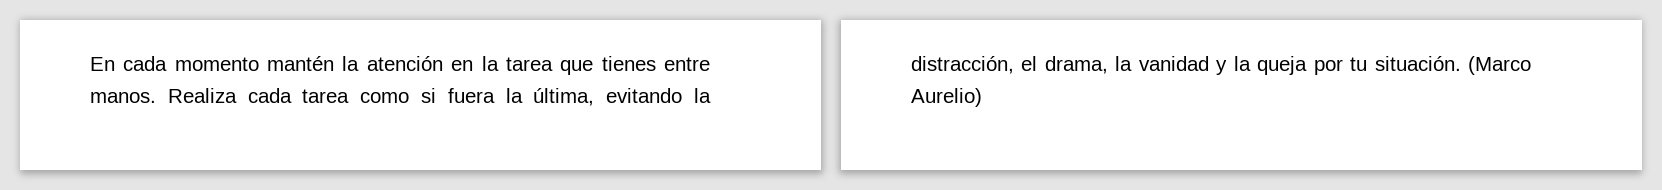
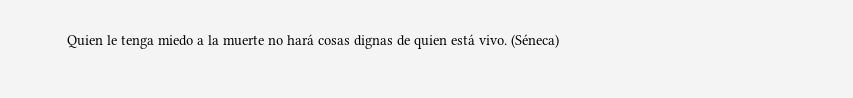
- En cada momento mantén la atención en la tarea que tienes entre manos. Realiza cada tarea como si fuera la última, evitando la distracción, el drama, la vanidad y la queja por tu situación. (Marco Aurelio)
+ Quien le tenga miedo a la muerte no hará cosas dignas de quien está vivo. (Séneca)

